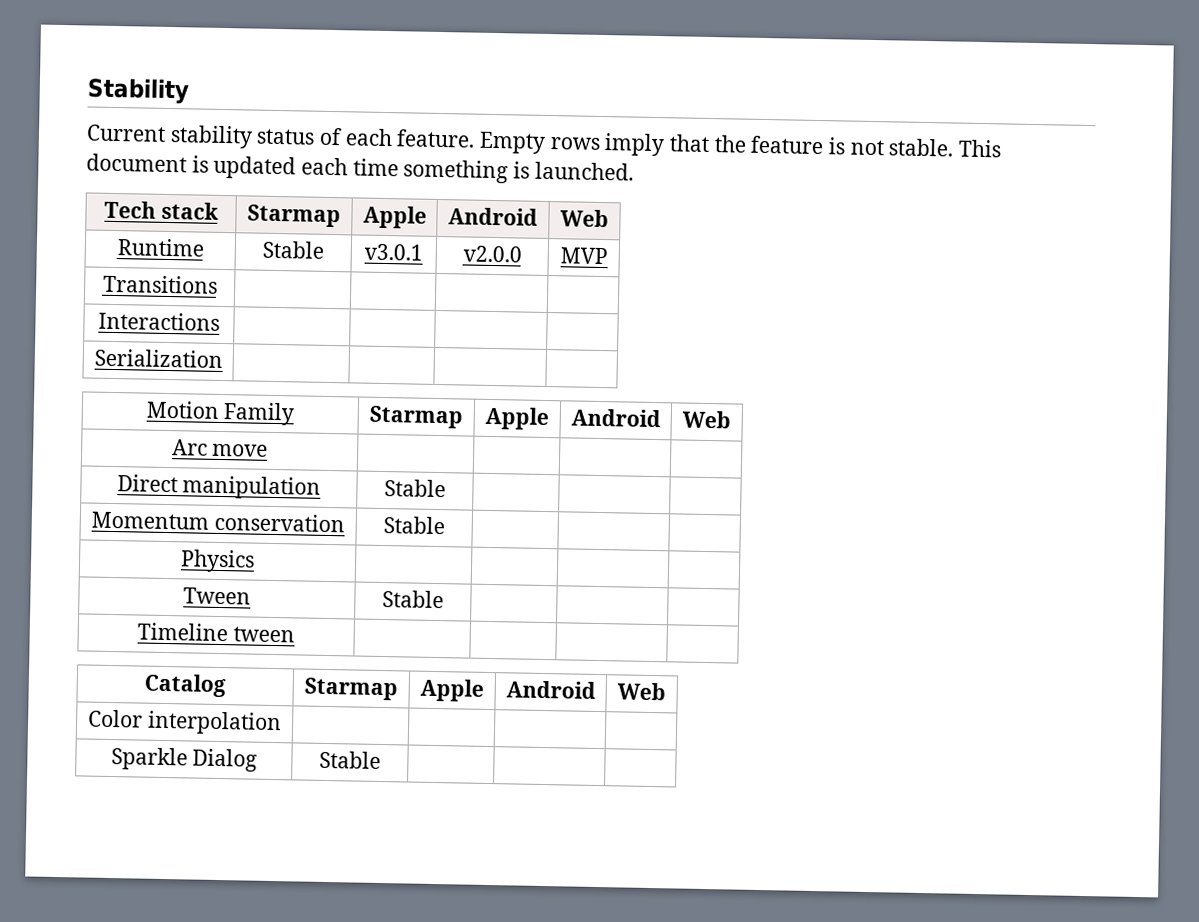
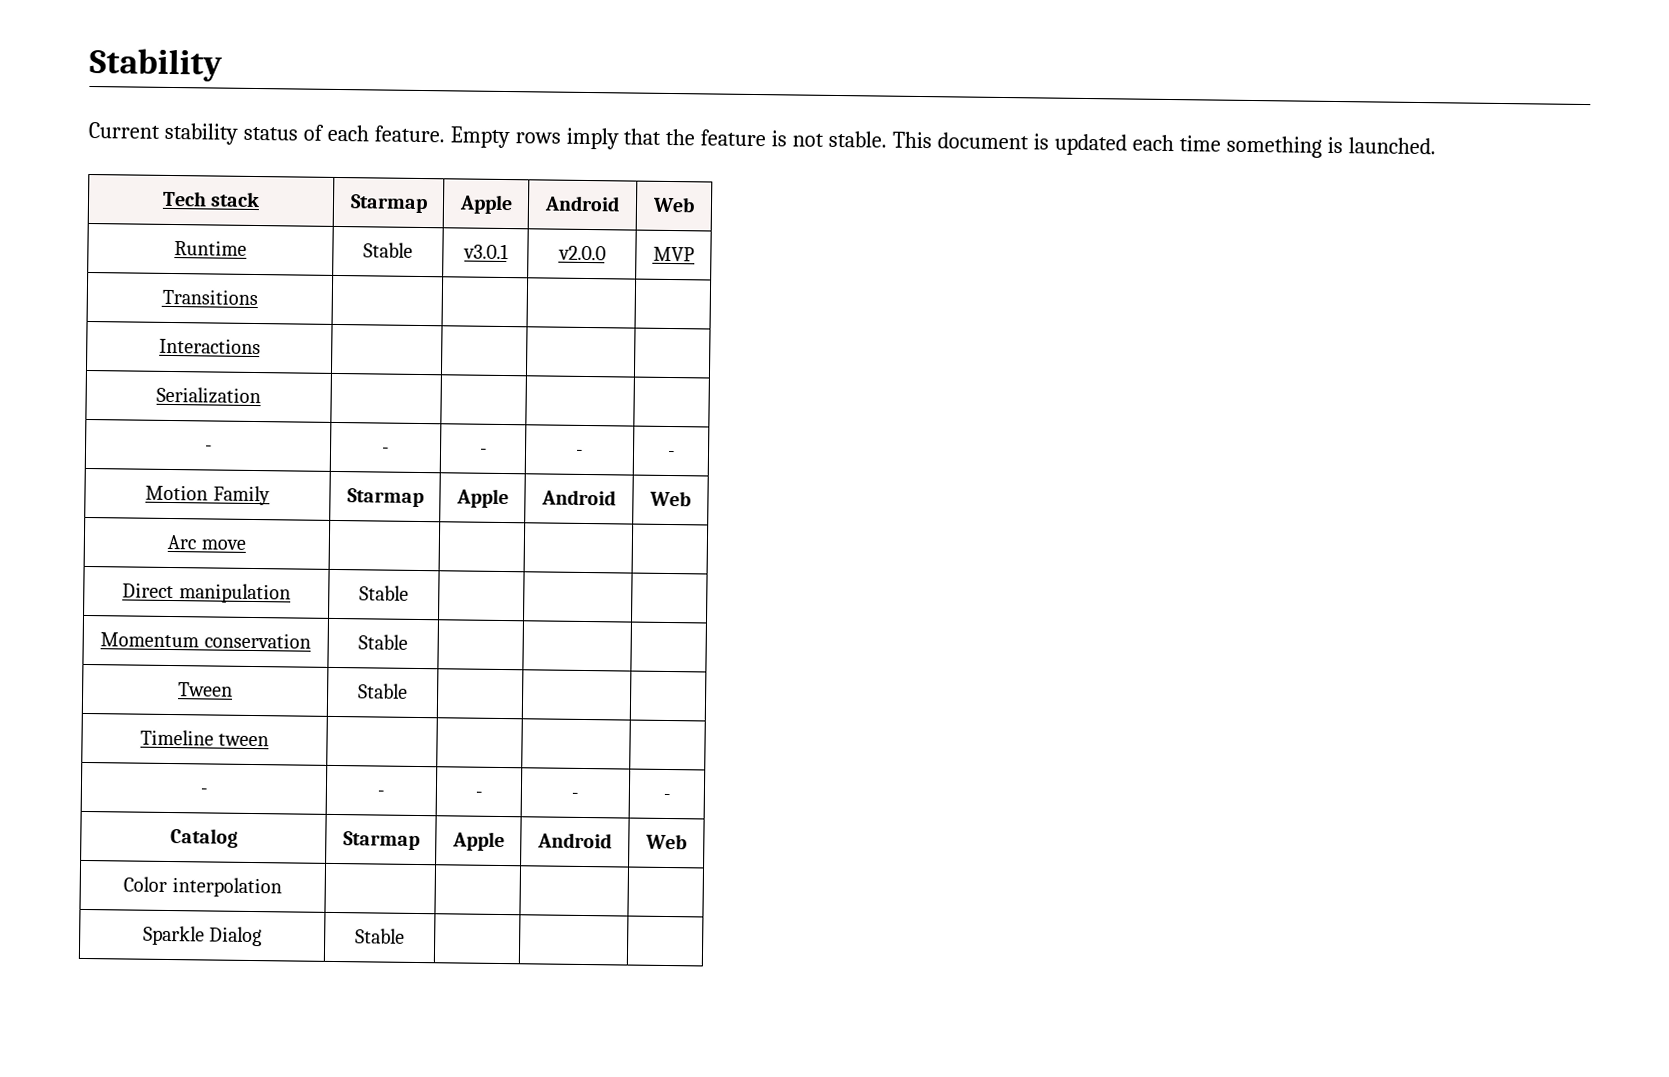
  Serialization | | | |
+ - | - | - | - | -
- Physics | | | |
  Timeline tween | | | |
+ - | - | - | - | -

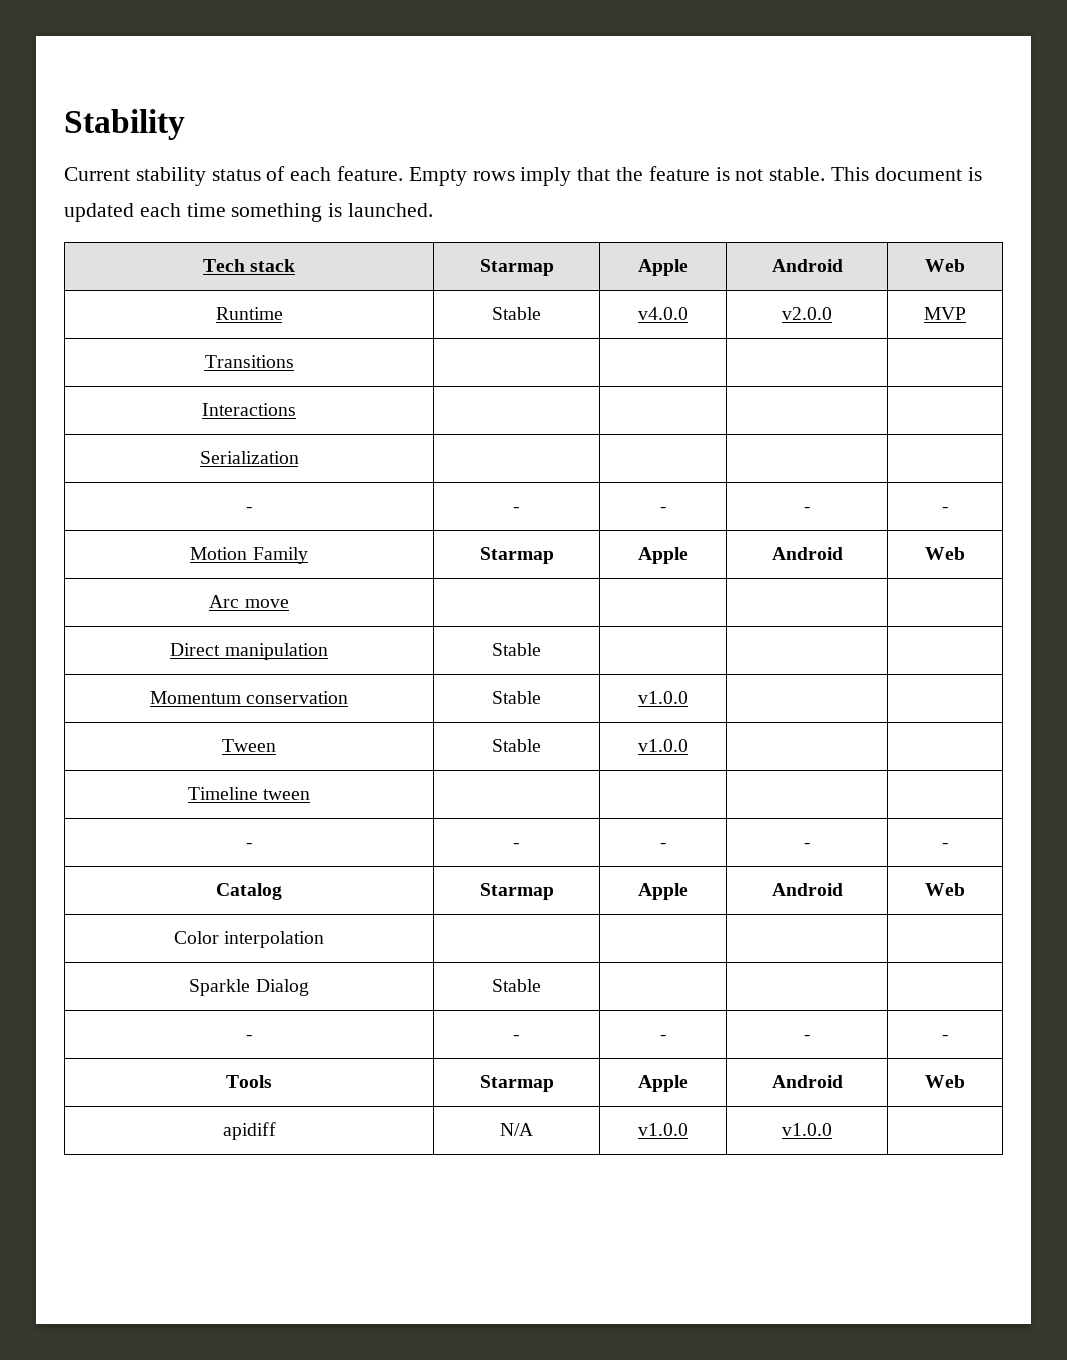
- Runtime | Stable | v3.0.1 | v2.0.0 | MVP
+ Runtime | Stable | v4.0.0 | v2.0.0 | MVP
- Momentum conservation | Stable | | |
+ Momentum conservation | Stable | v1.0.0 | |
- Tween | Stable | | |
+ Tween | Stable | v1.0.0 | |
  Sparkle Dialog | Stable | | |
+ - | - | - | - | -
+ Tools | Starmap | Apple | Android | Web
+ apidiff | N/A | v1.0.0 | v1.0.0 |

